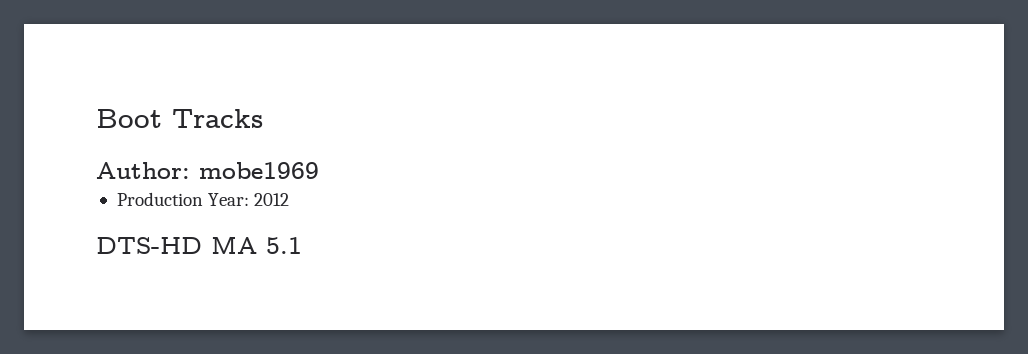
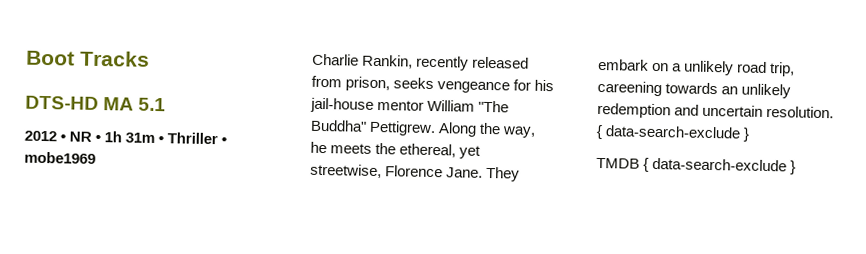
- Author: mobe1969
- Production Year: 2012
  DTS-HD MA 5.1
+ 2012 • NR • 1h 31m • Thriller • mobe1969
+ Charlie Rankin, recently released from prison, seeks vengeance for his jail-house mentor William "The Buddha" Pettigrew. Along the way, he meets the ethereal, yet streetwise, Florence Jane. They embark on a unlikely road trip, careening towards an unlikely redemption and uncertain resolution. { data-search-exclude }
+ TMDB { data-search-exclude }

